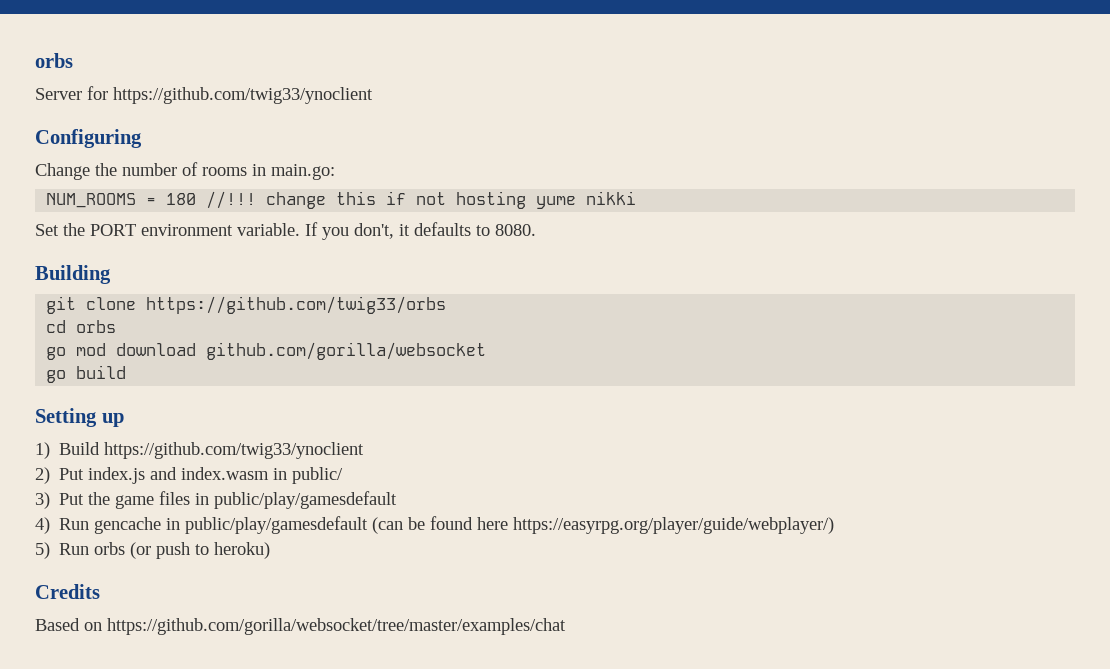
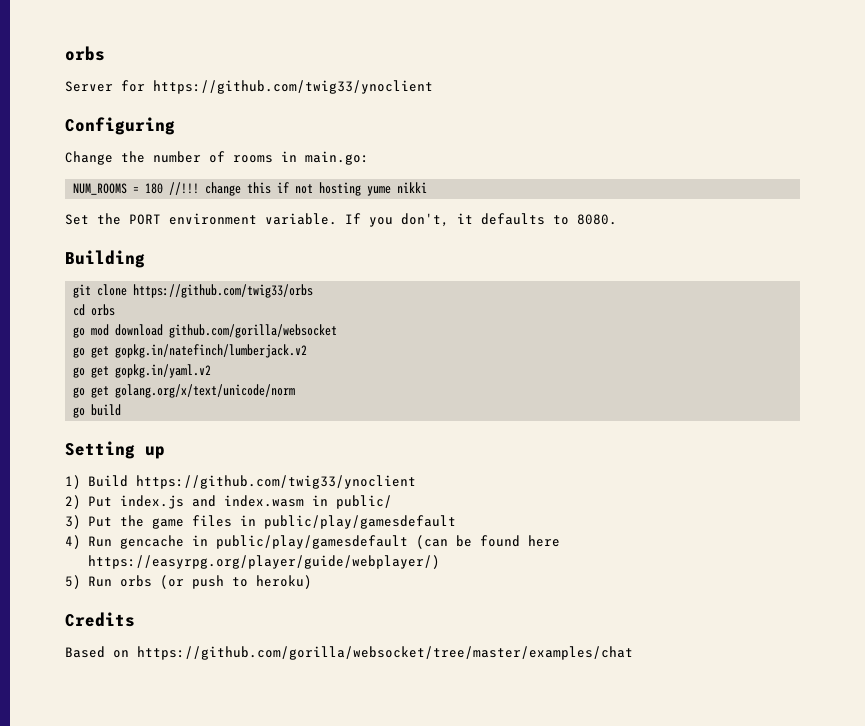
+ go get gopkg.in/natefinch/lumberjack.v2
+ go get gopkg.in/yaml.v2
+ go get golang.org/x/text/unicode/norm

